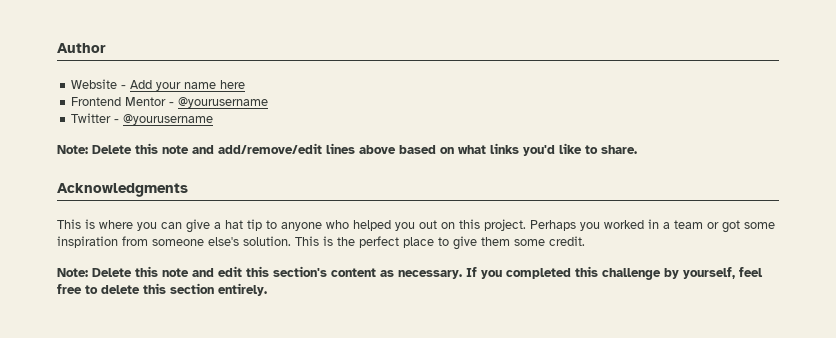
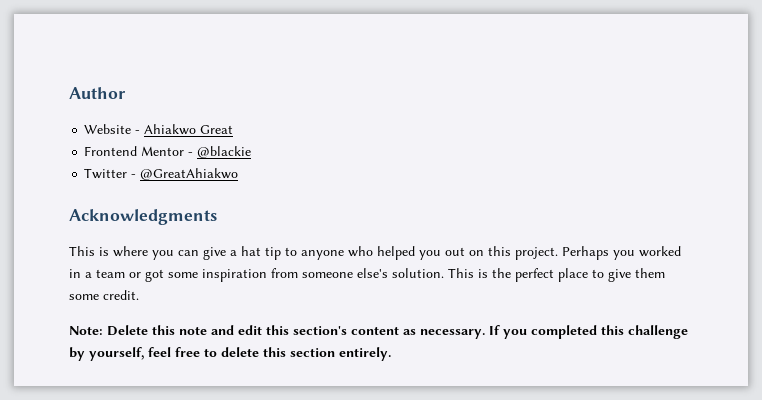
- Website - Add your name here
+ Website - Ahiakwo Great
- Frontend Mentor - @yourusername
+ Frontend Mentor - @blackie
- Twitter - @yourusername
- Note: Delete this note and add/remove/edit lines above based on what links you'd like to share.
+ Twitter - @GreatAhiakwo

